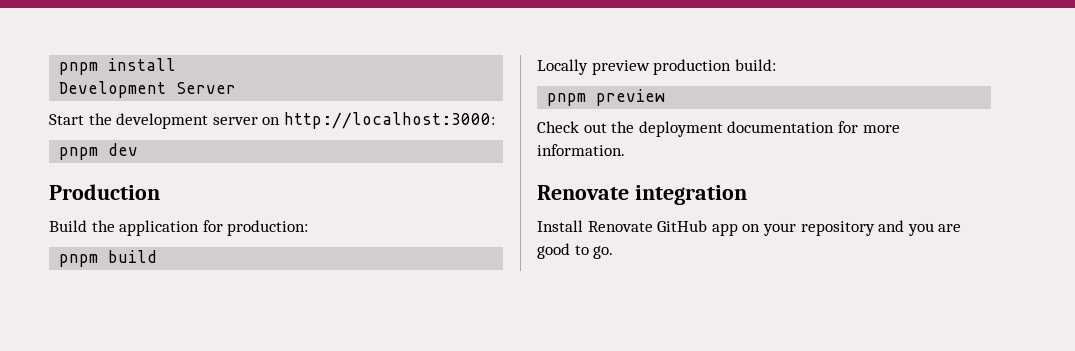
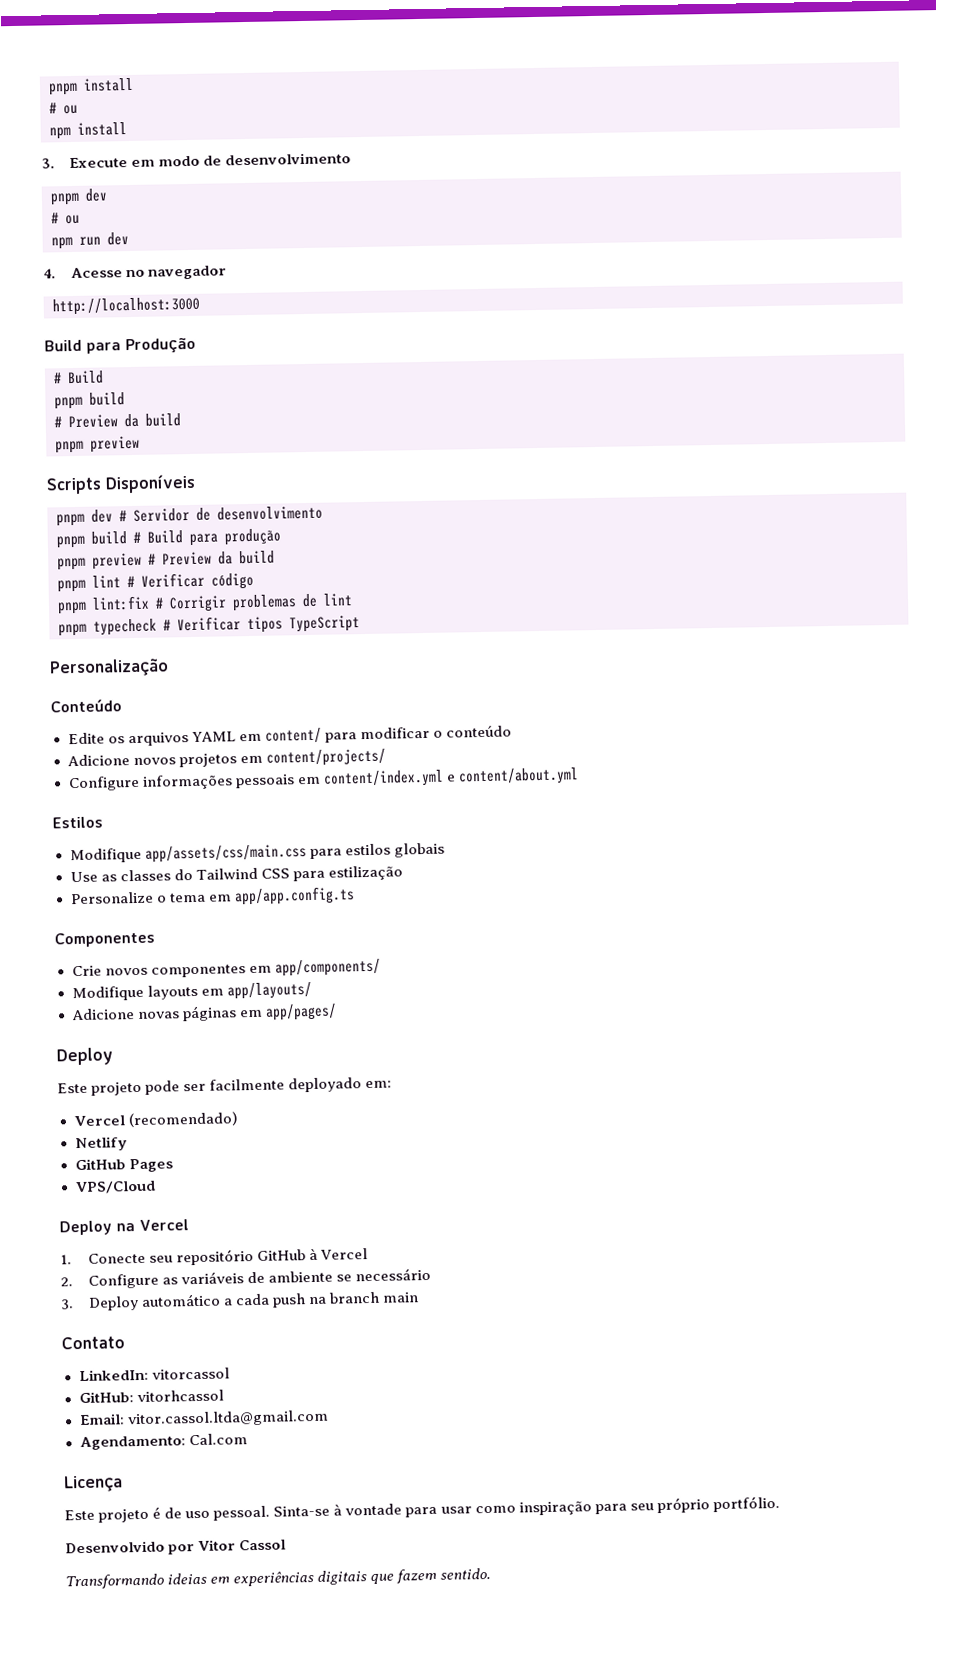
  pnpm install
- Development Server
- Start the development server on http://localhost:3000:
+ # ou
+ npm install
+ 3. Execute em modo de desenvolvimento
  pnpm dev
- Production
- Build the application for production:
+ # ou
+ npm run dev
+ 4. Acesse no navegador
+ http://localhost:3000
+ Build para Produção
+ # Build
  pnpm build
- Locally preview production build:
+ # Preview da build
  pnpm preview
- Check out the deployment documentation for more information.
- Renovate integration
- Install Renovate GitHub app on your repository and you are good to go.
+ Scripts Disponíveis
+ pnpm dev # Servidor de desenvolvimento
+ pnpm build # Build para produção
+ pnpm preview # Preview da build
+ pnpm lint # Verificar código
+ pnpm lint:fix # Corrigir problemas de lint
+ pnpm typecheck # Verificar tipos TypeScript
+ Personalização
+ Conteúdo
+ Edite os arquivos YAML em content/ para modificar o conteúdo
+ Adicione novos projetos em content/projects/
+ Configure informações pessoais em content/index.yml e content/about.yml
+ Estilos
+ Modifique app/assets/css/main.css para estilos globais
+ Use as classes do Tailwind CSS para estilização
+ Personalize o tema em app/app.config.ts
+ Componentes
+ Crie novos componentes em app/components/
+ Modifique layouts em app/layouts/
+ Adicione novas páginas em app/pages/
+ Deploy
+ Este projeto pode ser facilmente deployado em:
+ Vercel (recomendado)
+ Netlify
+ GitHub Pages
+ VPS/Cloud
+ Deploy na Vercel
+ 1. Conecte seu repositório GitHub à Vercel
+ 2. Configure as variáveis de ambiente se necessário
+ 3. Deploy automático a cada push na branch main
+ Contato
+ LinkedIn: vitorcassol
+ GitHub: vitorhcassol
+ Email: vitor.cassol.ltda@gmail.com
+ Agendamento: Cal.com
+ Licença
+ Este projeto é de uso pessoal. Sinta-se à vontade para usar como inspiração para seu próprio portfólio.
+ Desenvolvido por Vitor Cassol
+ Transformando ideias em experiências digitais que fazem sentido.

